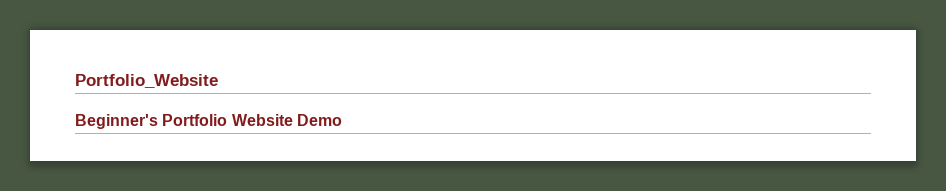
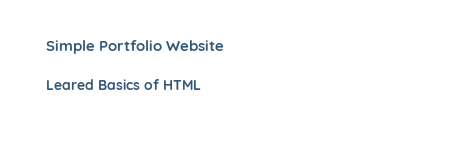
- Portfolio_Website
- Beginner's Portfolio Website Demo
+ Simple Portfolio Website
+ Leared Basics of HTML

